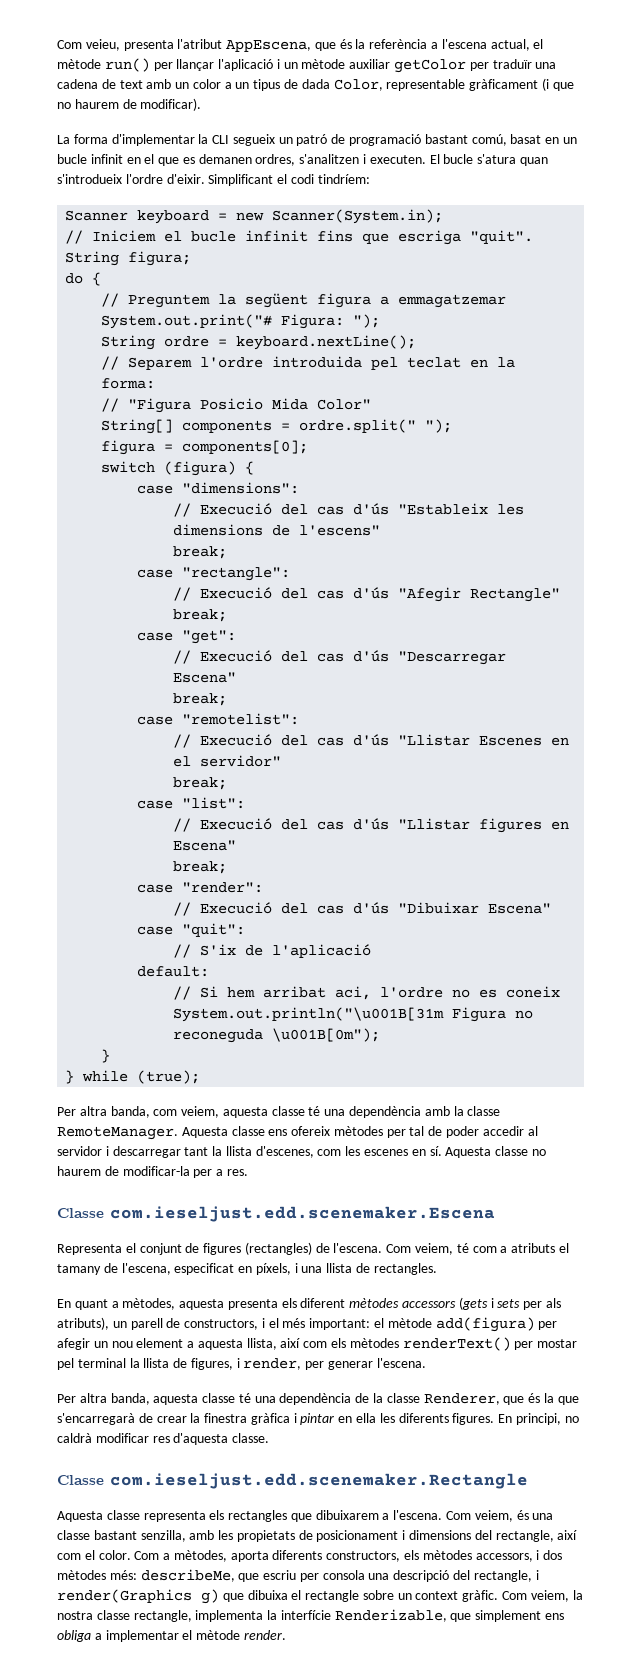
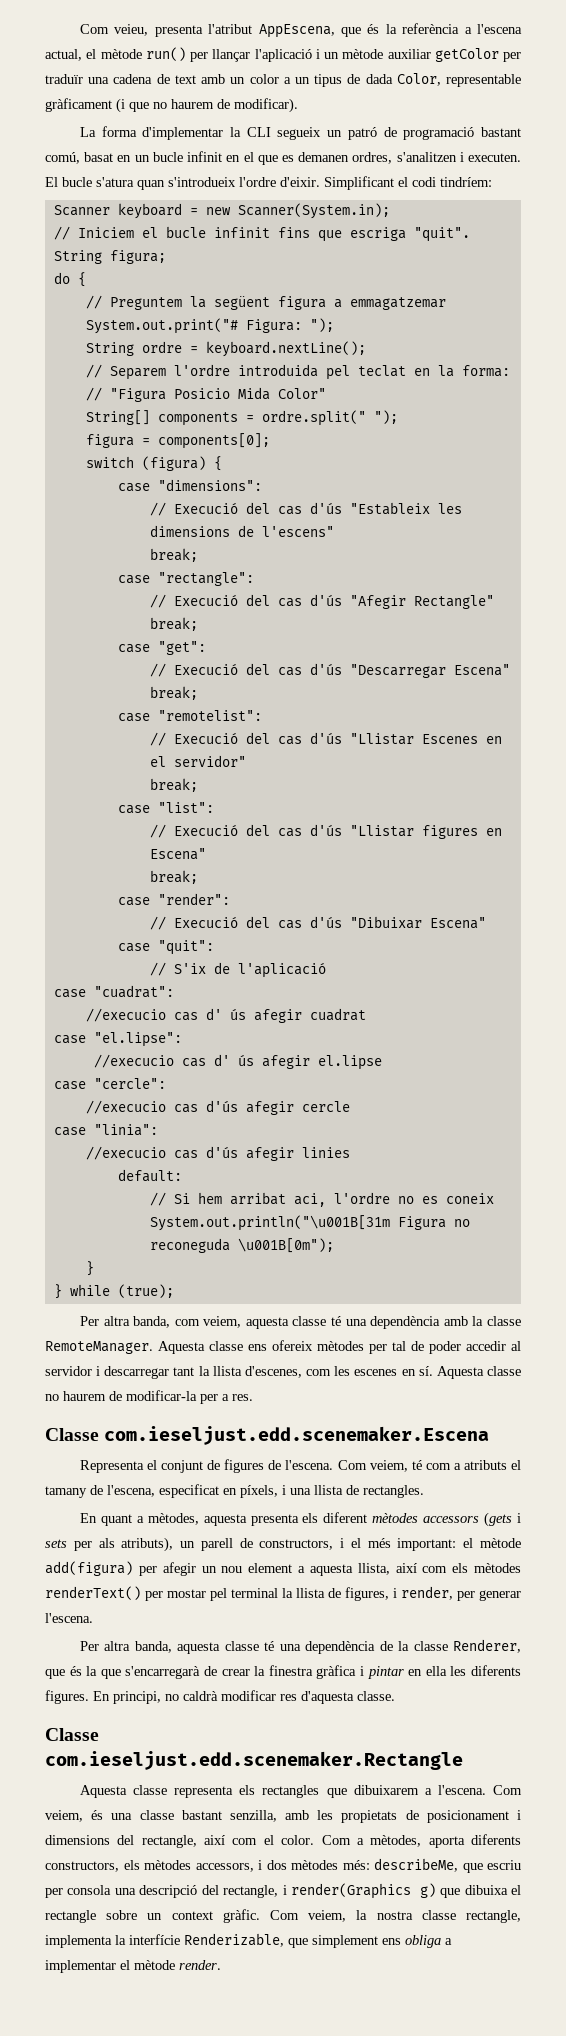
+ case "cuadrat":
+ //execucio cas d' ús afegir cuadrat
+ case "el.lipse":
+ //execucio cas d' ús afegir el.lipse
+ case "cercle":
+ //execucio cas d'ús afegir cercle
+ case "linia":
+ //execucio cas d'ús afegir linies
- Representa el conjunt de figures (rectangles) de l'escena.
+ Representa el conjunt de figures de l'escena.

